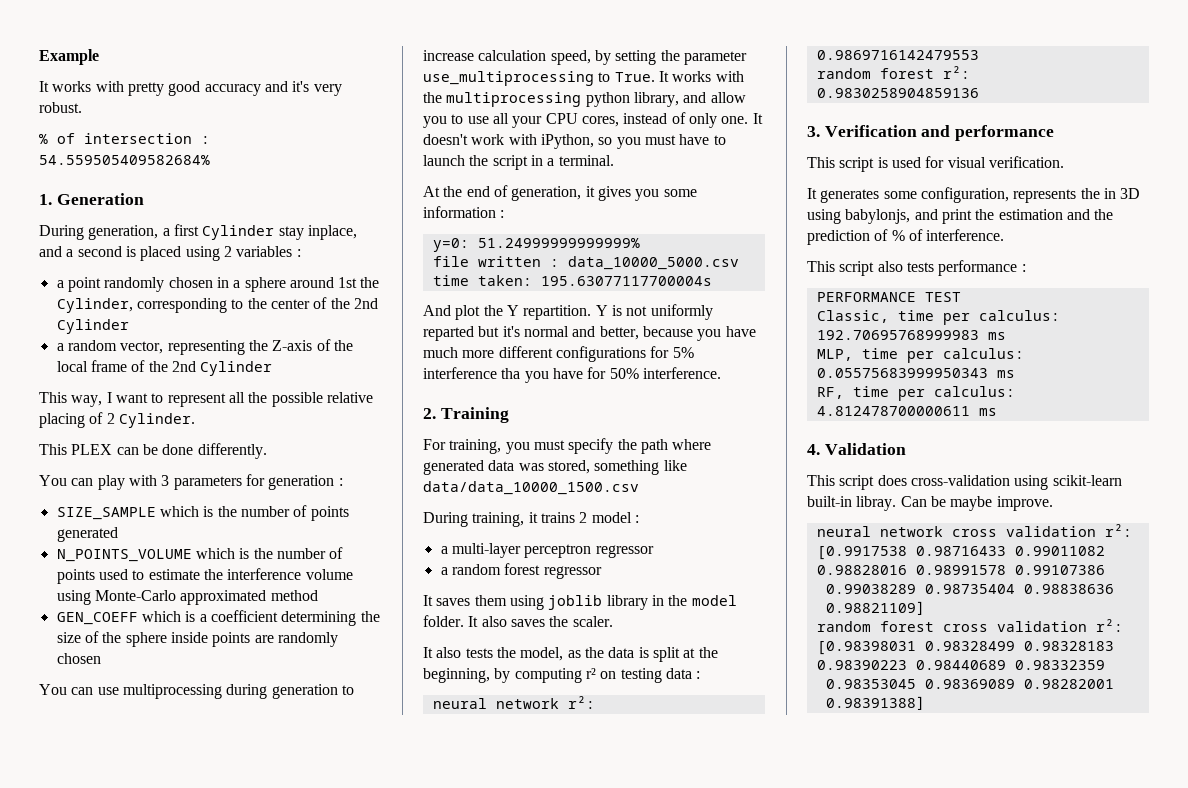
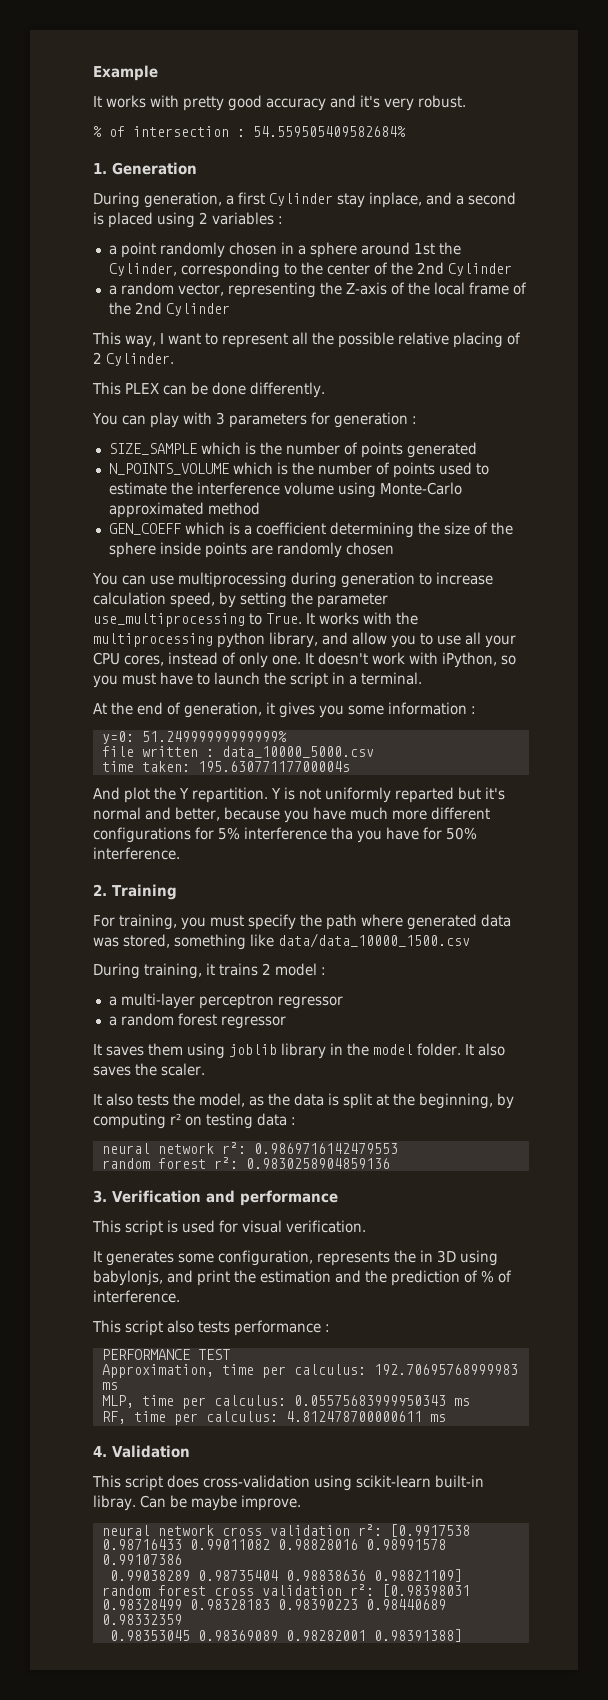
- Classic, time per calculus: 192.70695768999983 ms
+ Approximation, time per calculus: 192.70695768999983 ms

